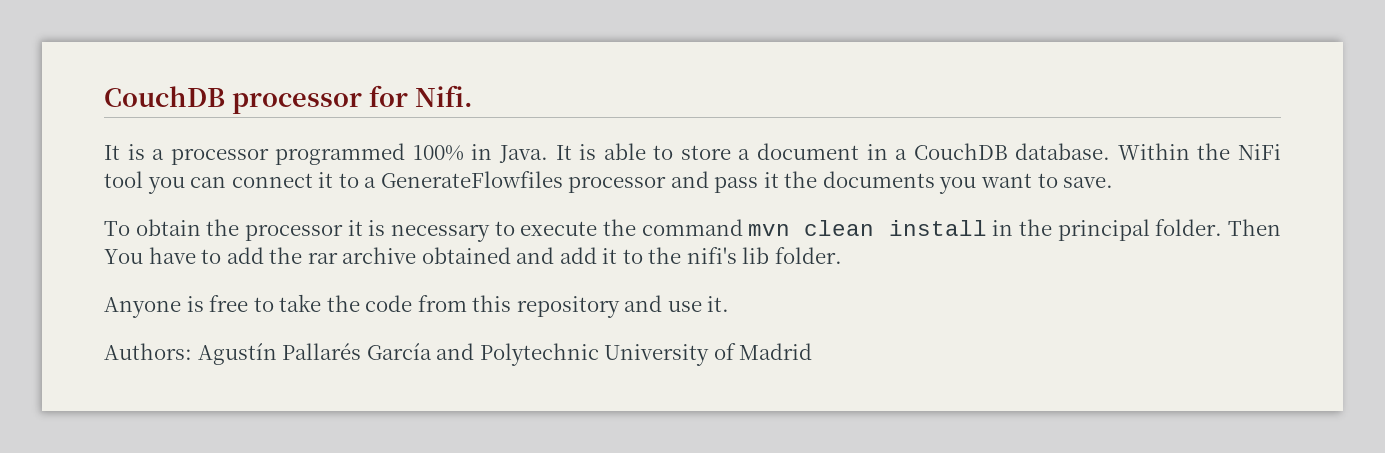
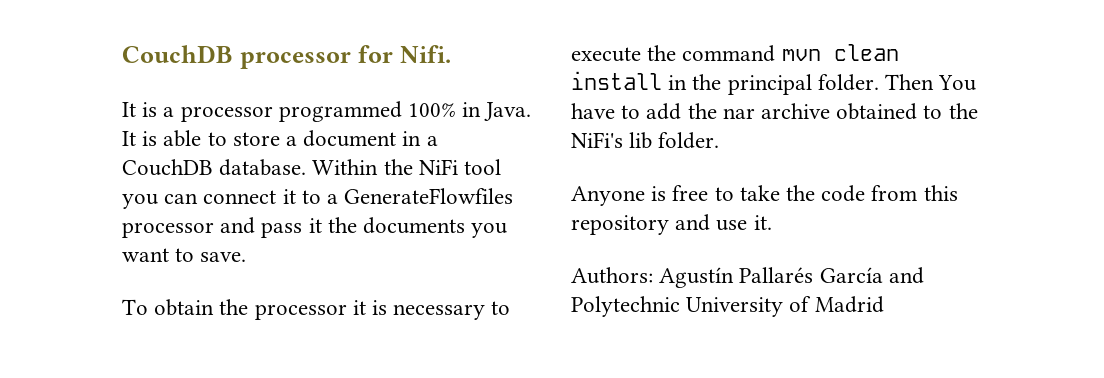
- Then You have to add the rar archive obtained and add it to the nifi's lib folder.
+ Then You have to add the nar archive obtained to the NiFi's lib folder.

